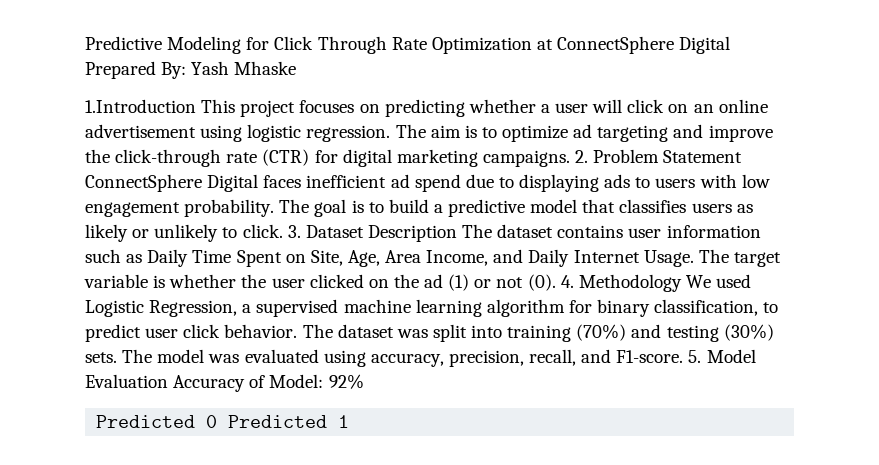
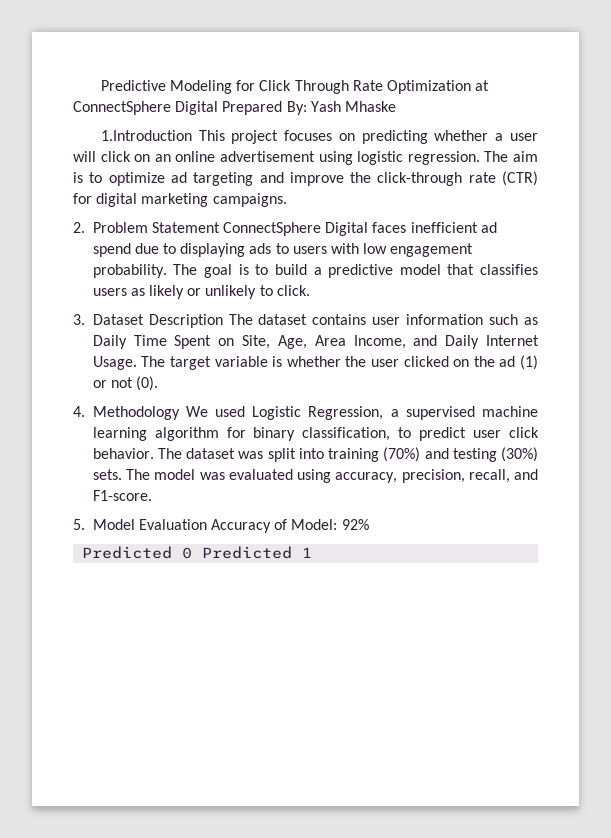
- The aim is to optimize ad targeting and improve the click-through rate (CTR) for digital marketing campaigns. 2. Problem Statement ConnectSphere Digital faces inefficient ad spend due to displaying ads to users with low engagement probability.
+ The aim is to optimize ad targeting and improve the click-through rate (CTR) for digital marketing campaigns.
+ 2. Problem Statement ConnectSphere Digital faces inefficient ad spend due to displaying ads to users with low engagement probability.
- The goal is to build a predictive model that classifies users as likely or unlikely to click. 3. Dataset Description The dataset contains user information such as Daily Time Spent on Site, Age, Area Income, and Daily Internet Usage.
+ The goal is to build a predictive model that classifies users as likely or unlikely to click.
+ 3. Dataset Description The dataset contains user information such as Daily Time Spent on Site, Age, Area Income, and Daily Internet Usage.
- The target variable is whether the user clicked on the ad (1) or not (0). 4. Methodology We used Logistic Regression, a supervised machine learning algorithm for binary classification, to predict user click behavior.
+ The target variable is whether the user clicked on the ad (1) or not (0).
+ 4. Methodology We used Logistic Regression, a supervised machine learning algorithm for binary classification, to predict user click behavior.
- The model was evaluated using accuracy, precision, recall, and F1-score. 5. Model Evaluation Accuracy of Model: 92%
+ The model was evaluated using accuracy, precision, recall, and F1-score.
+ 5. Model Evaluation Accuracy of Model: 92%

